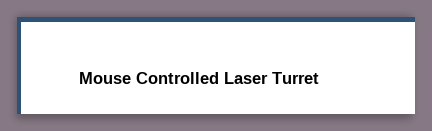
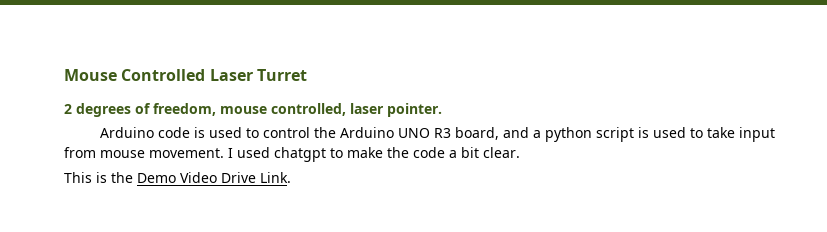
+ 2 degrees of freedom, mouse controlled, laser pointer.
+ Arduino code is used to control the Arduino UNO R3 board, and a python script is used to take input from mouse movement. I used chatgpt to make the code a bit clear.
+ This is the Demo Video Drive Link.

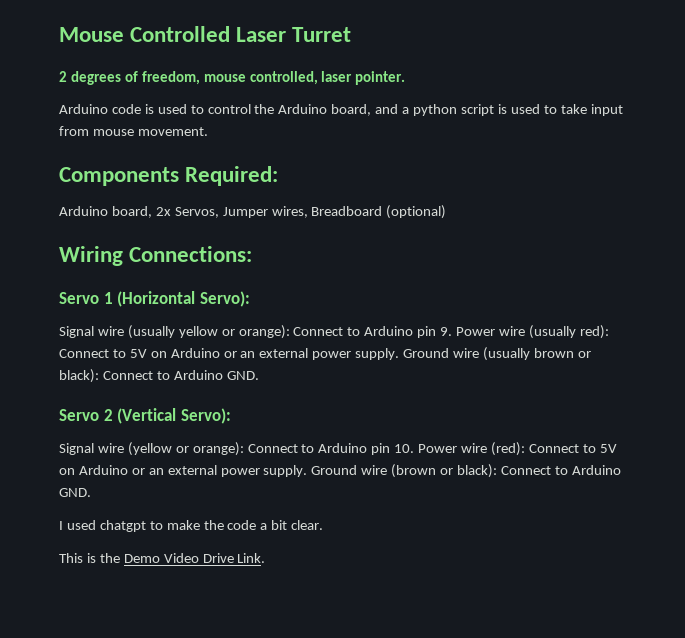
- Arduino code is used to control the Arduino UNO R3 board, and a python script is used to take input from mouse movement. I used chatgpt to make the code a bit clear.
+ Arduino code is used to control the Arduino board, and a python script is used to take input from mouse movement.
+ Components Required:
+ Arduino board, 2x Servos, Jumper wires, Breadboard (optional)
+ Wiring Connections:
+ Servo 1 (Horizontal Servo):
+ Signal wire (usually yellow or orange): Connect to Arduino pin 9. Power wire (usually red): Connect to 5V on Arduino or an external power supply. Ground wire (usually brown or black): Connect to Arduino GND.
+ Servo 2 (Vertical Servo):
+ Signal wire (yellow or orange): Connect to Arduino pin 10. Power wire (red): Connect to 5V on Arduino or an external power supply. Ground wire (brown or black): Connect to Arduino GND.
+ I used chatgpt to make the code a bit clear.

